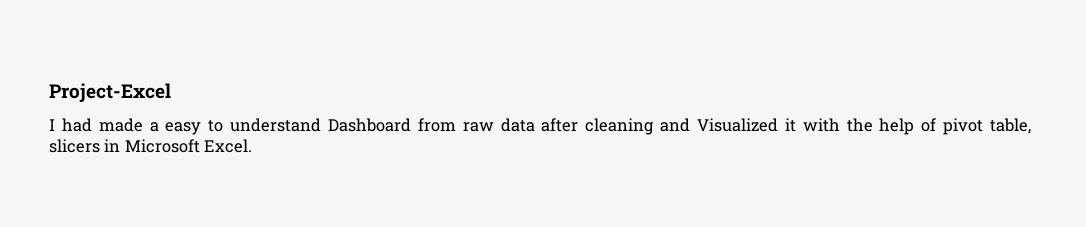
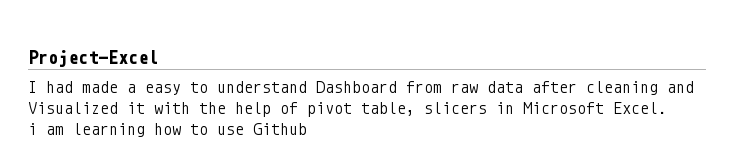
+ i am learning how to use Github

